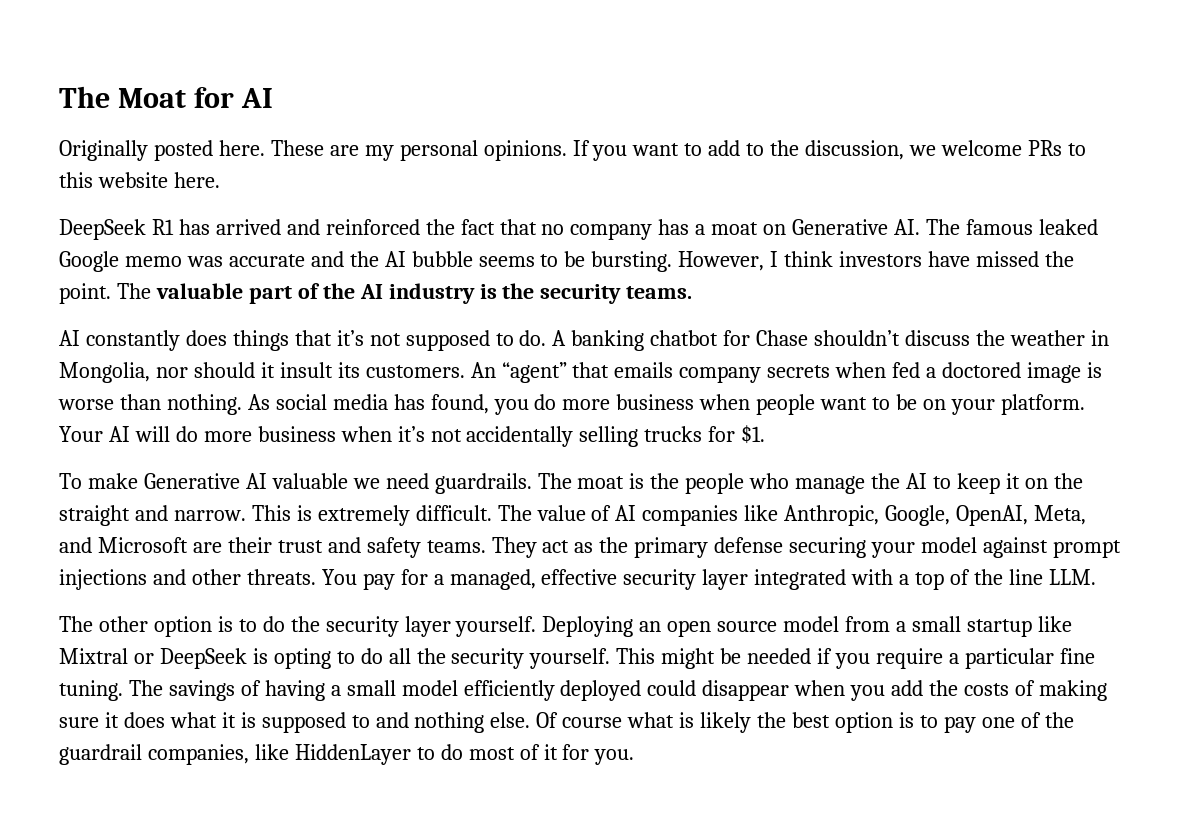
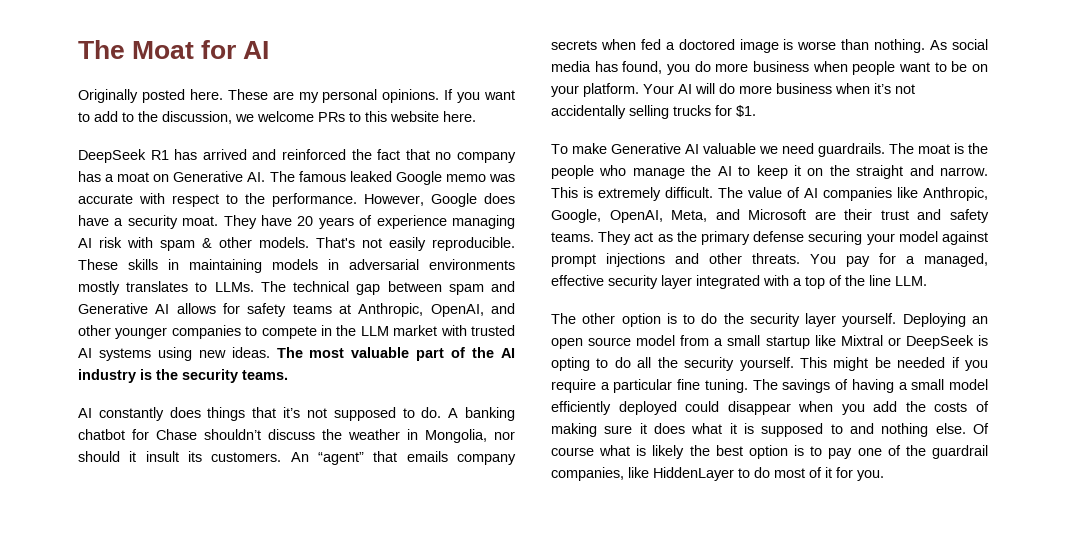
- DeepSeek R1 has arrived and reinforced the fact that no company has a moat on Generative AI. The famous leaked Google memo was accurate and the AI bubble seems to be bursting. However, I think investors have missed the point. The valuable part of the AI industry is the security teams.
+ DeepSeek R1 has arrived and reinforced the fact that no company has a moat on Generative AI. The famous leaked Google memo was accurate with respect to the performance. However, Google does have a security moat. They have 20 years of experience managing AI risk with spam & other models. That's not easily reproducible. These skills in maintaining models in adversarial environments mostly translates to LLMs. The technical gap between spam and Generative AI allows for safety teams at Anthropic, OpenAI, and other younger companies to compete in the LLM market with trusted AI systems using new ideas. The most valuable part of the AI industry is the security teams.

